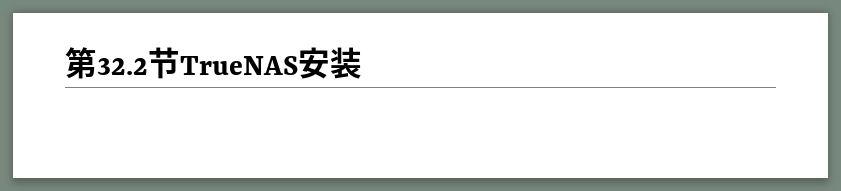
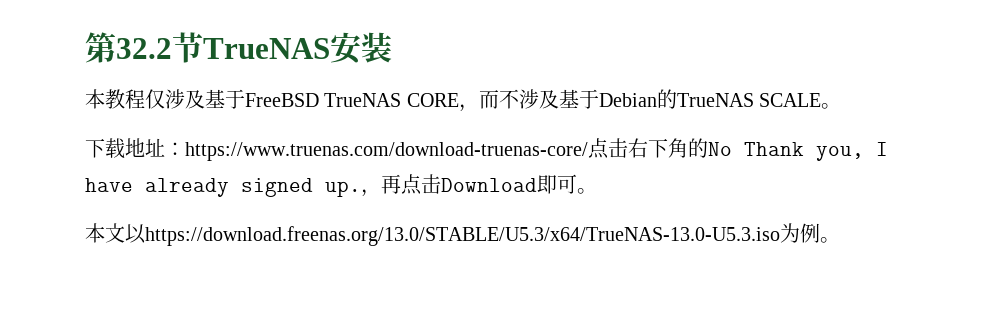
+ 本教程仅涉及基于FreeBSD TrueNAS CORE，而不涉及基于Debian的TrueNAS SCALE。
+ 下载地址：https://www.truenas.com/download-truenas-core/点击右下角的No Thank you, I have already signed up.，再点击Download即可。
+ 本文以https://download.freenas.org/13.0/STABLE/U5.3/x64/TrueNAS-13.0-U5.3.iso为例。

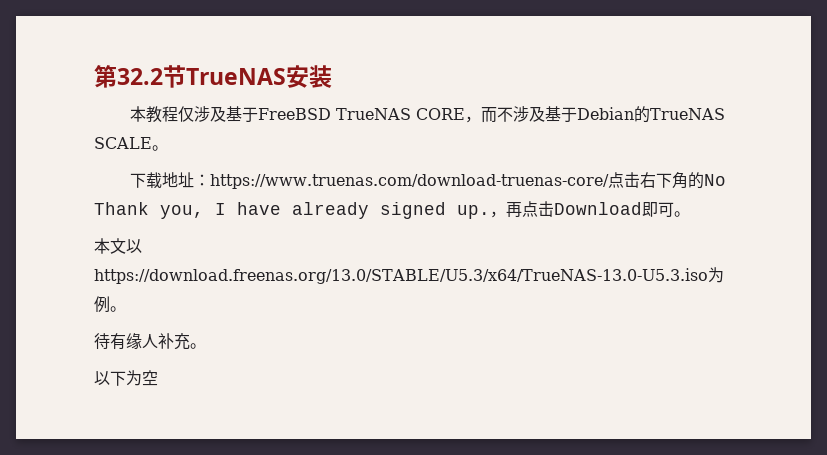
+ 待有缘人补充。
+ 以下为空

